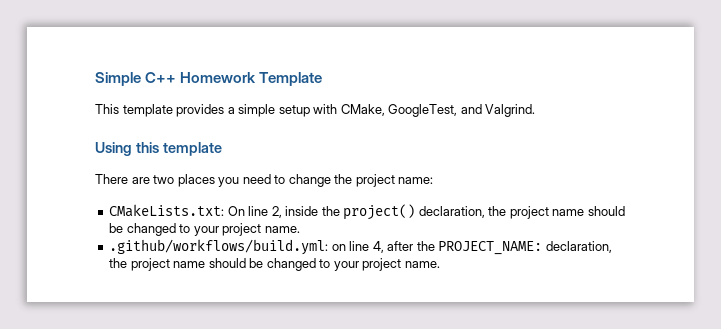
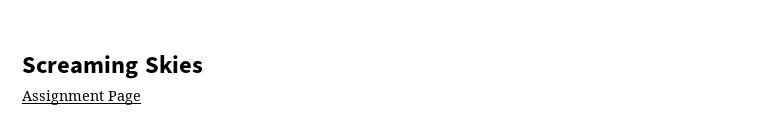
- Simple C++ Homework Template
- This template provides a simple setup with CMake, GoogleTest, and Valgrind.
- Using this template
- There are two places you need to change the project name:
- CMakeLists.txt: On line 2, inside the project() declaration, the project name should be changed to your project name.
- .github/workflows/build.yml: on line 4, after the PROJECT_NAME: declaration, the project name should be changed to your project name.
+ Screaming Skies
+ Assignment Page

